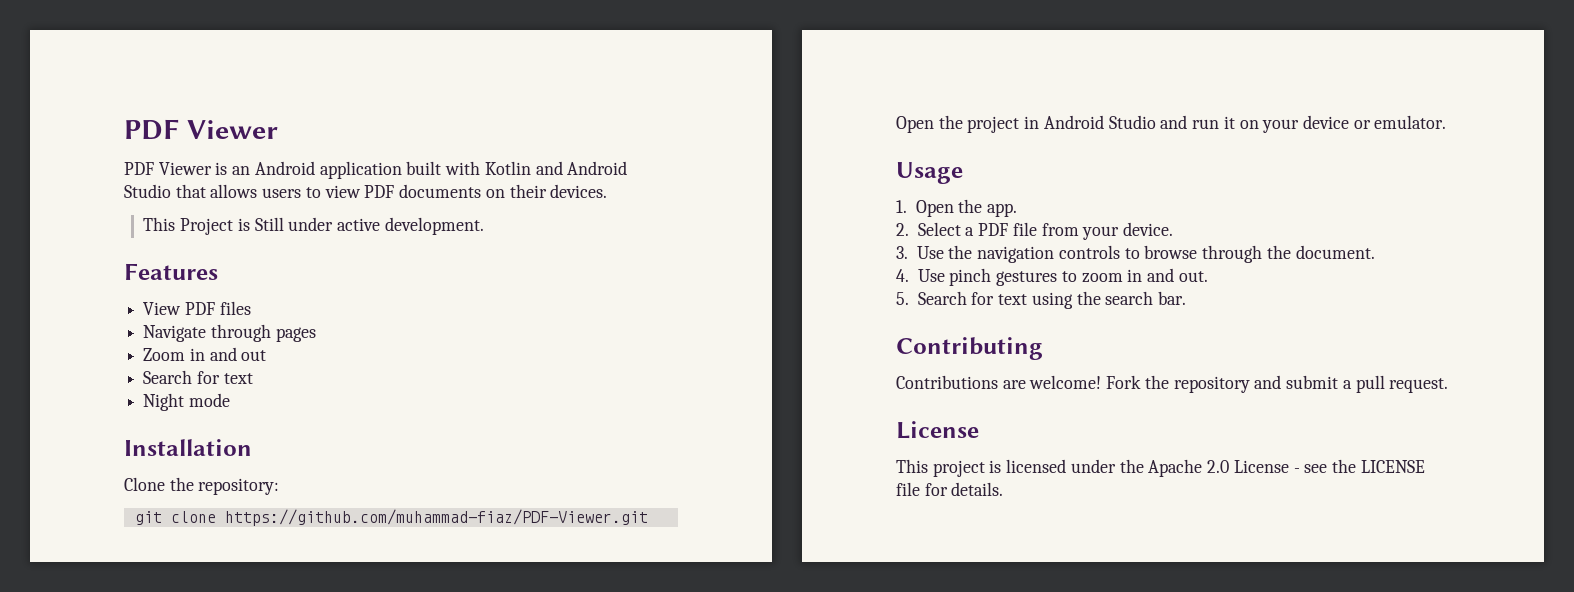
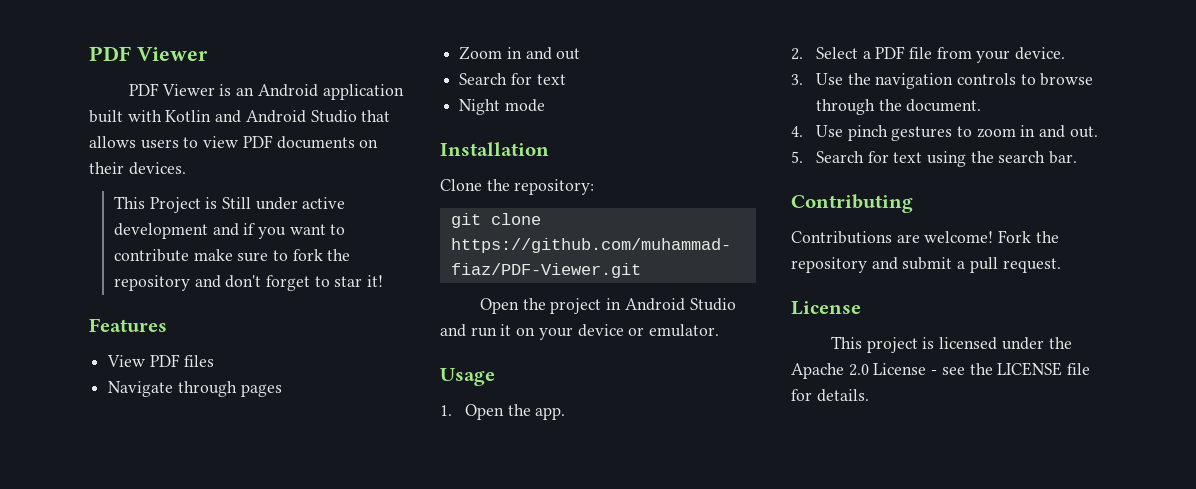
- This Project is Still under active development.
+ This Project is Still under active development and if you want to contribute make sure to fork the repository and don't forget to star it!

